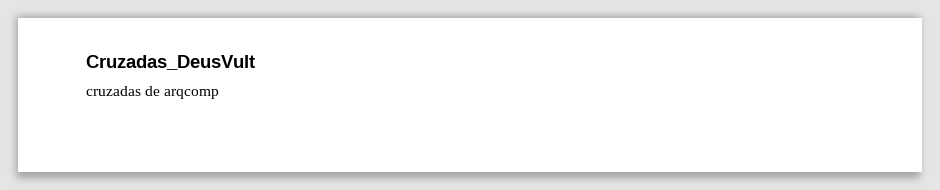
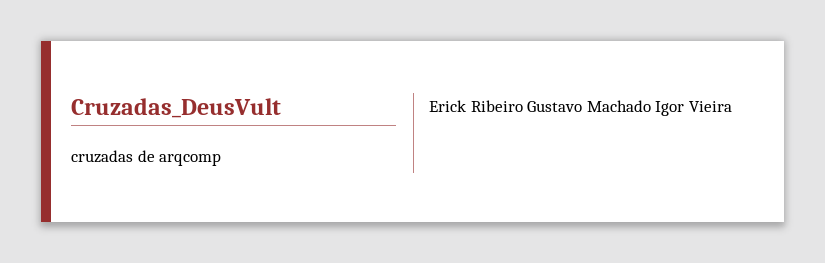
+ Erick Ribeiro Gustavo Machado Igor Vieira

